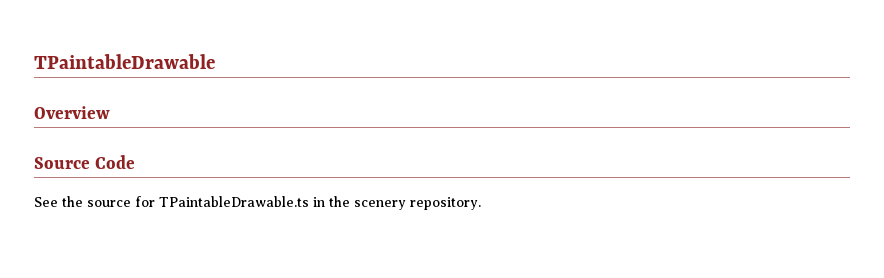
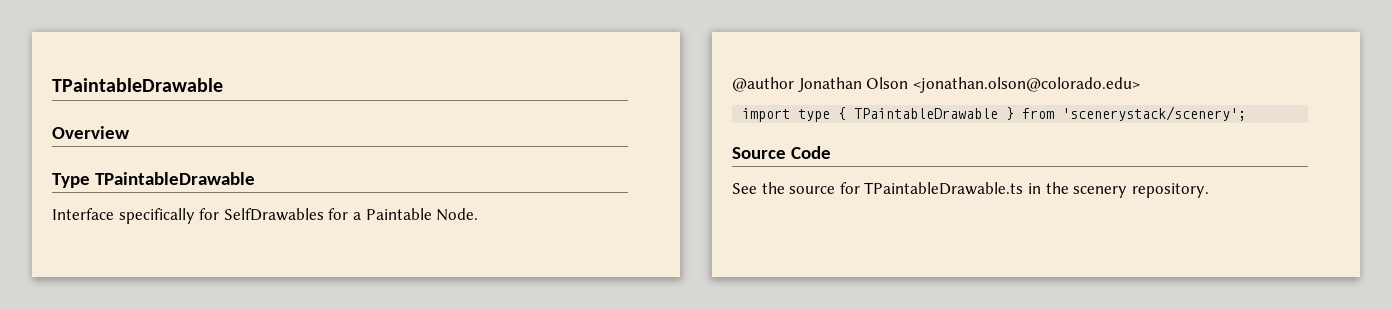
+ Type TPaintableDrawable
+ Interface specifically for SelfDrawables for a Paintable Node.
+ @author Jonathan Olson <jonathan.olson@colorado.edu>
+ import type { TPaintableDrawable } from 'scenerystack/scenery';

